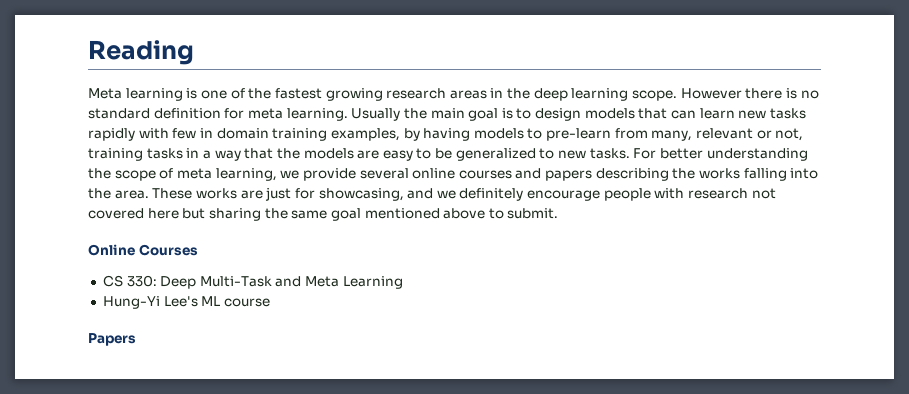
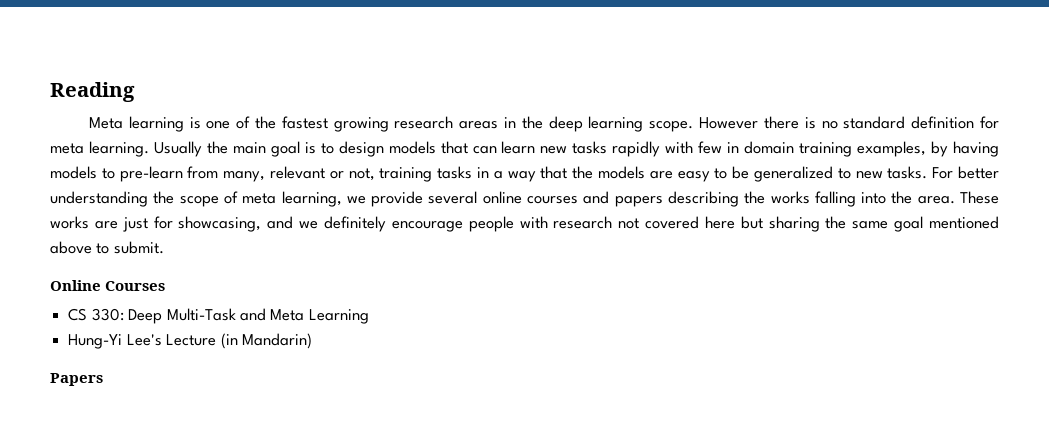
- Hung-Yi Lee's ML course
+ Hung-Yi Lee's Lecture (in Mandarin)

